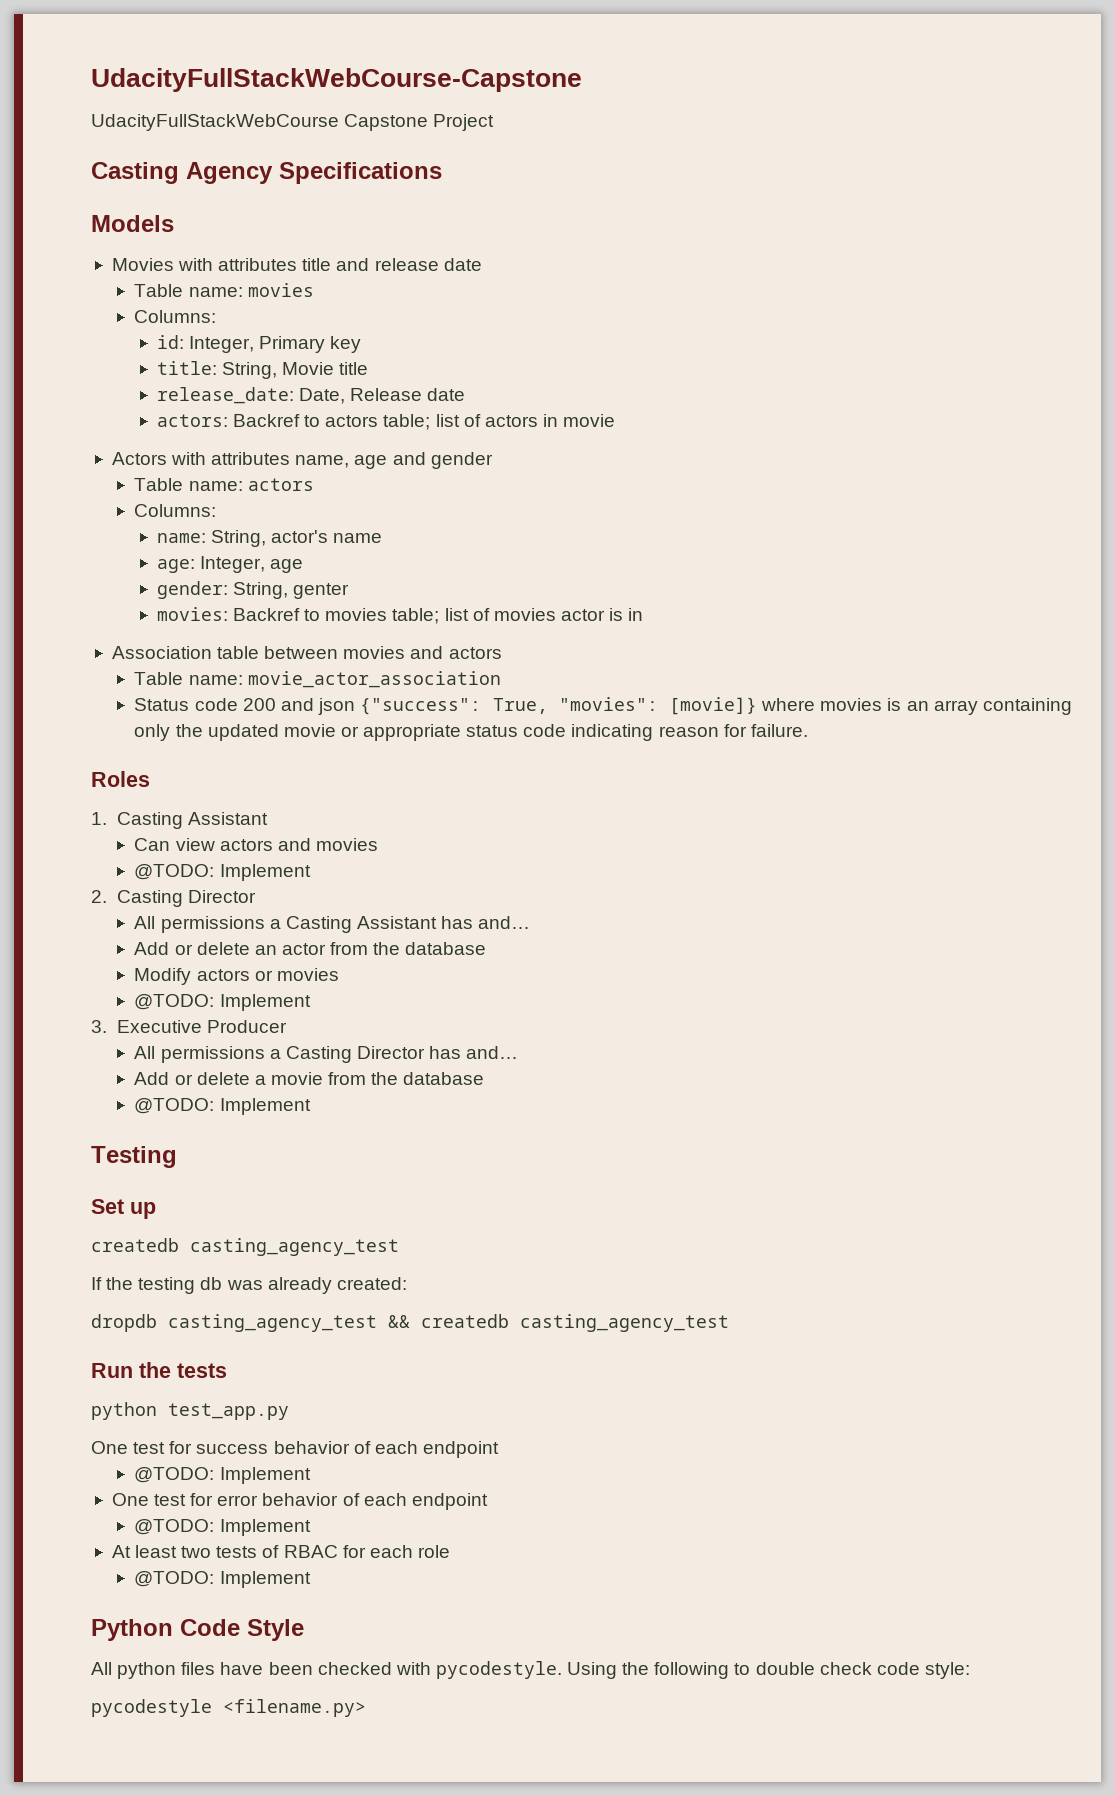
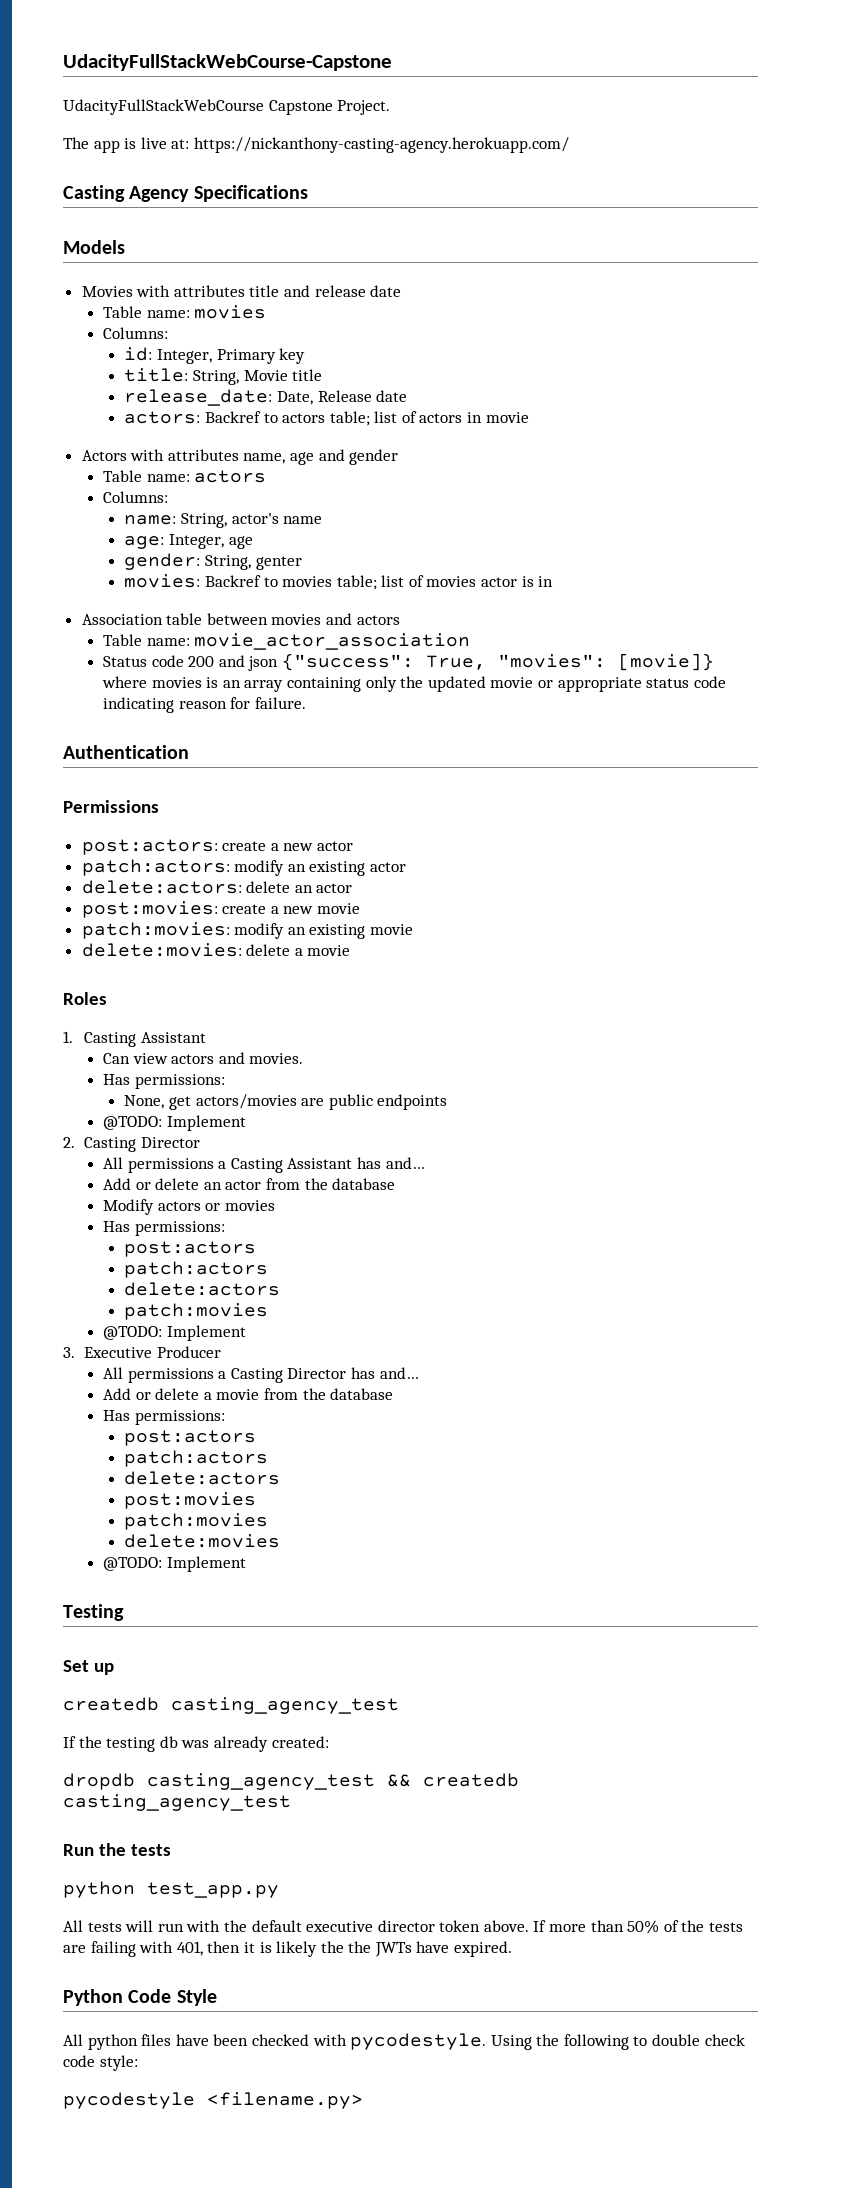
- UdacityFullStackWebCourse Capstone Project
+ UdacityFullStackWebCourse Capstone Project.
+ The app is live at: https://nickanthony-casting-agency.herokuapp.com/
+ Authentication
+ Permissions
+ post:actors: create a new actor
+ patch:actors: modify an existing actor
+ delete:actors: delete an actor
+ post:movies: create a new movie
+ patch:movies: modify an existing movie
+ delete:movies: delete a movie
- Can view actors and movies
+ Can view actors and movies.
+ Has permissions:
+ None, get actors/movies are public endpoints
  Modify actors or movies
+ Has permissions:
+ post:actors
+ patch:actors
+ delete:actors
+ patch:movies
  Add or delete a movie from the database
+ Has permissions:
+ post:actors
+ patch:actors
+ delete:actors
+ post:movies
+ patch:movies
+ delete:movies
- One test for success behavior of each endpoint
- @TODO: Implement
- One test for error behavior of each endpoint
- @TODO: Implement
- At least two tests of RBAC for each role
- @TODO: Implement
+ All tests will run with the default executive director token above. If more than 50% of the tests are failing with 401, then it is likely the the JWTs have expired.

